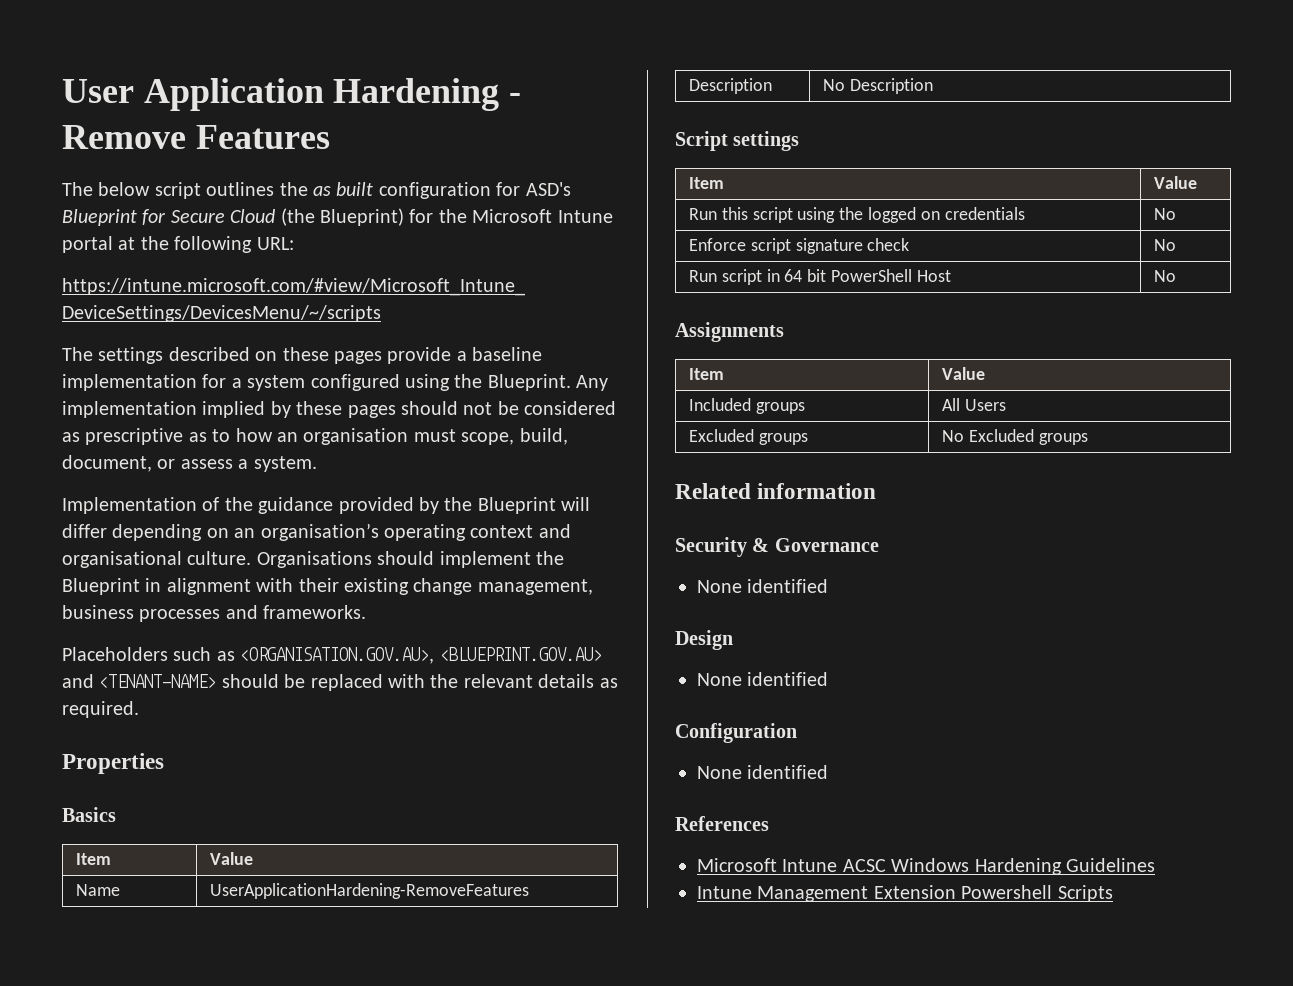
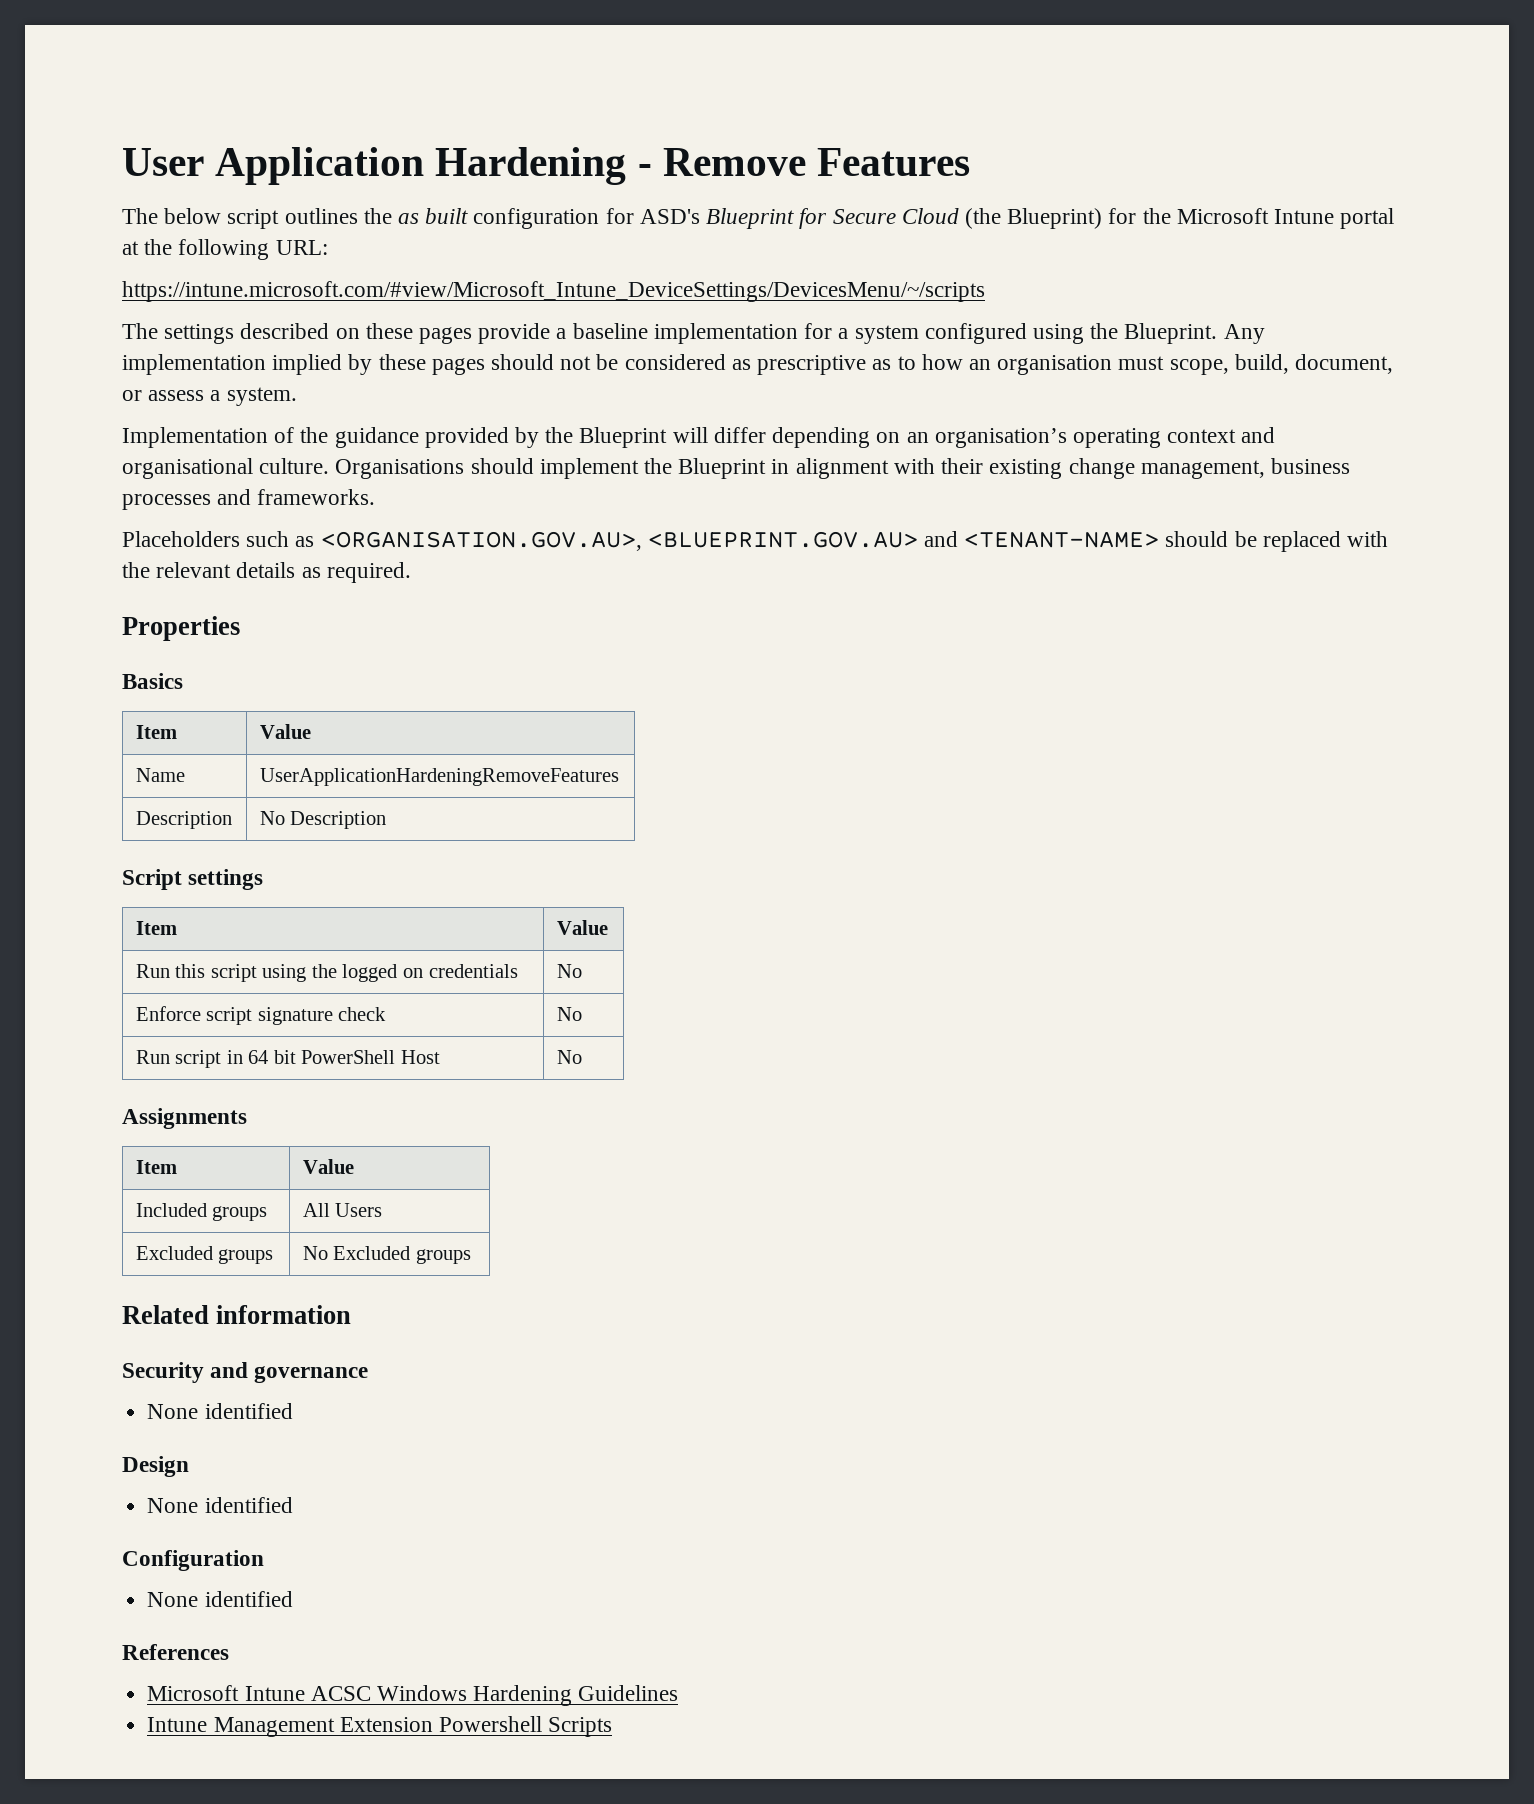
- Name | UserApplicationHardening-RemoveFeatures
+ Name | UserApplicationHardeningRemoveFeatures
- Security & Governance
+ Security and governance

